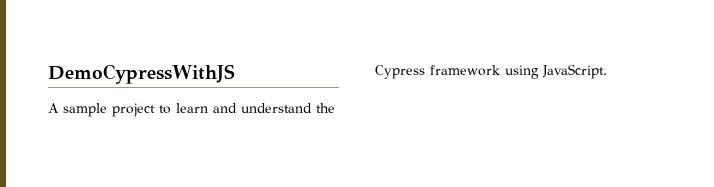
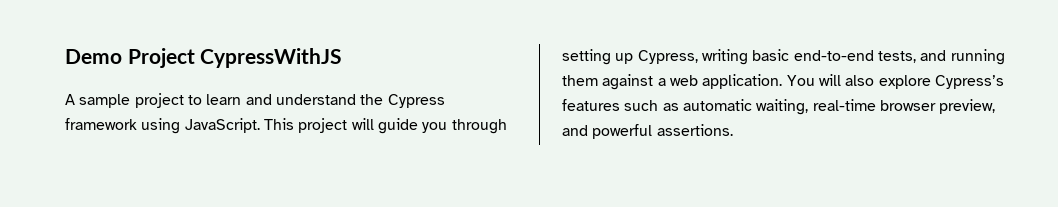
- DemoCypressWithJS
+ Demo Project CypressWithJS
+ This project will guide you through setting up Cypress, writing basic end-to-end tests, and running them against a web application. You will also explore Cypress’s features such as automatic waiting, real-time browser preview, and powerful assertions.

